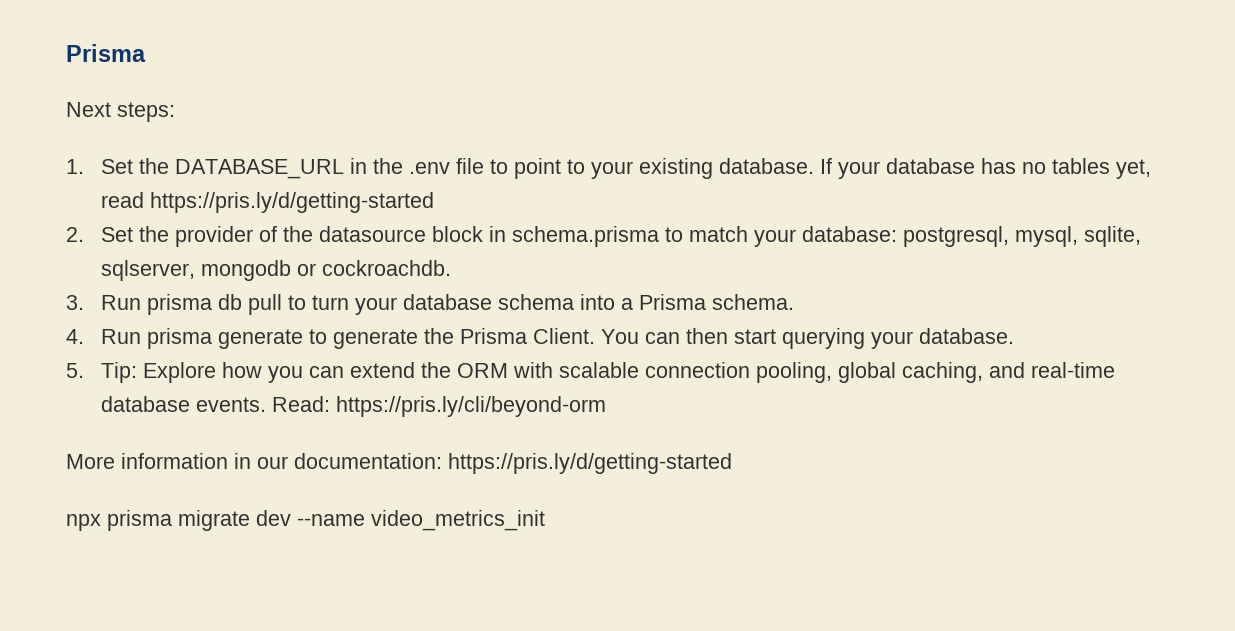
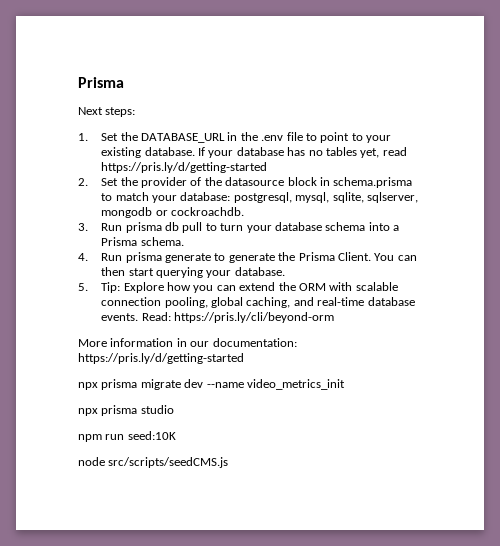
+ npx prisma studio
+ npm run seed:10K
+ node src/scripts/seedCMS.js

